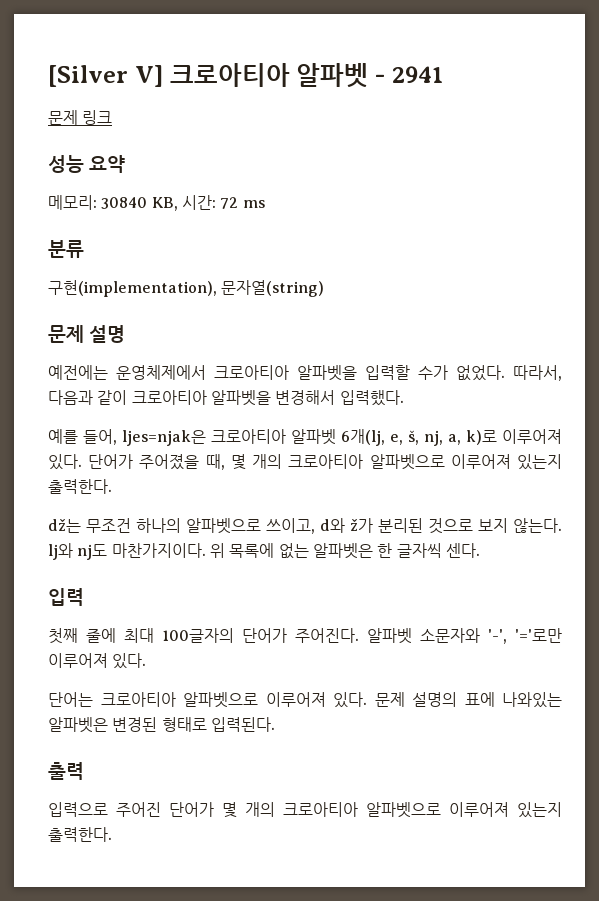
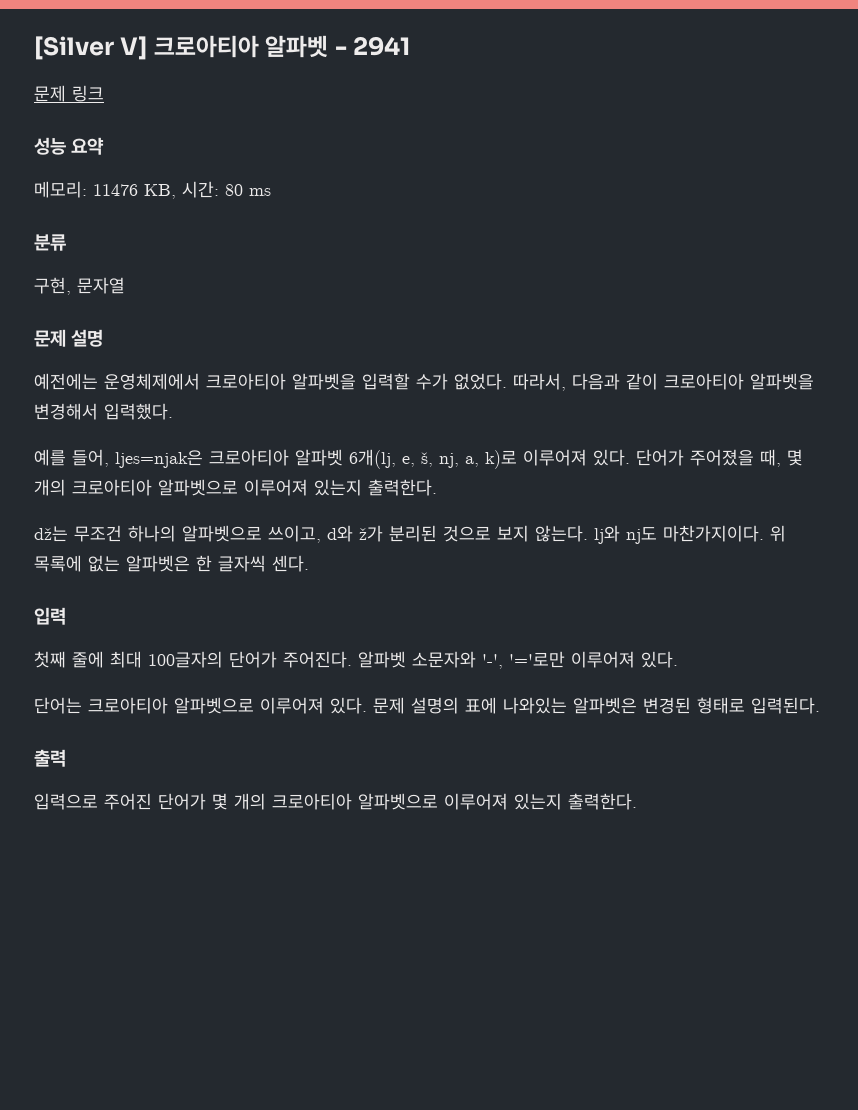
- 메모리: 30840 KB, 시간: 72 ms
+ 메모리: 11476 KB, 시간: 80 ms
- 구현(implementation), 문자열(string)
+ 구현, 문자열

